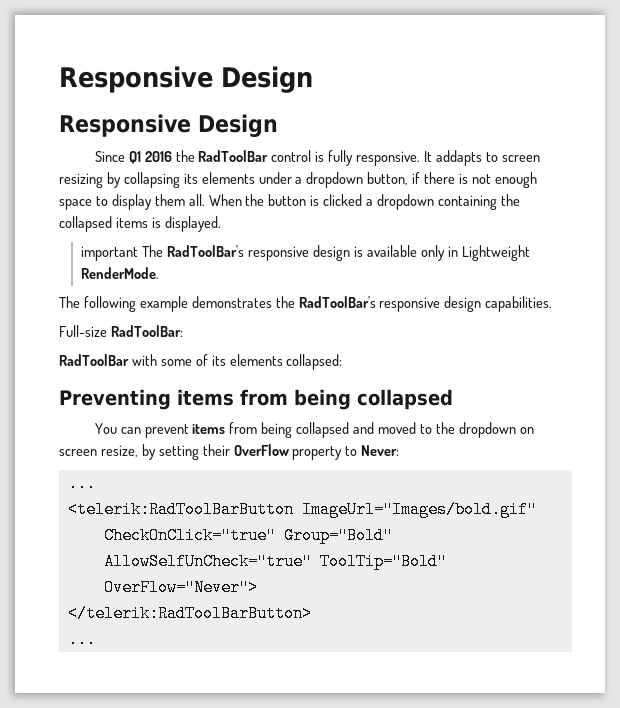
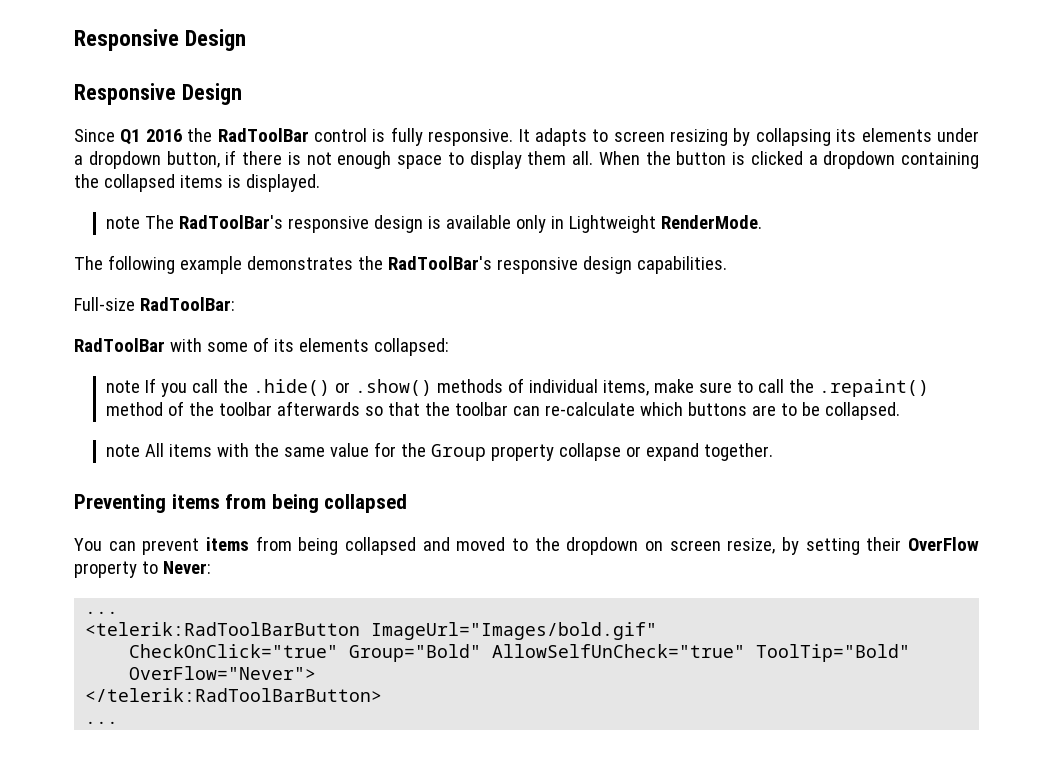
- It addapts to screen resizing by collapsing its elements under a dropdown button, if there is not enough space to display them all.
+ It adapts to screen resizing by collapsing its elements under a dropdown button, if there is not enough space to display them all.
- important The RadToolBar's responsive design is available only in Lightweight RenderMode.
+ note The RadToolBar's responsive design is available only in Lightweight RenderMode.
+ note If you call the .hide() or .show() methods of individual items, make sure to call the .repaint() method of the toolbar afterwards so that the toolbar can re-calculate which buttons are to be collapsed.
+ note All items with the same value for the Group property collapse or expand together.

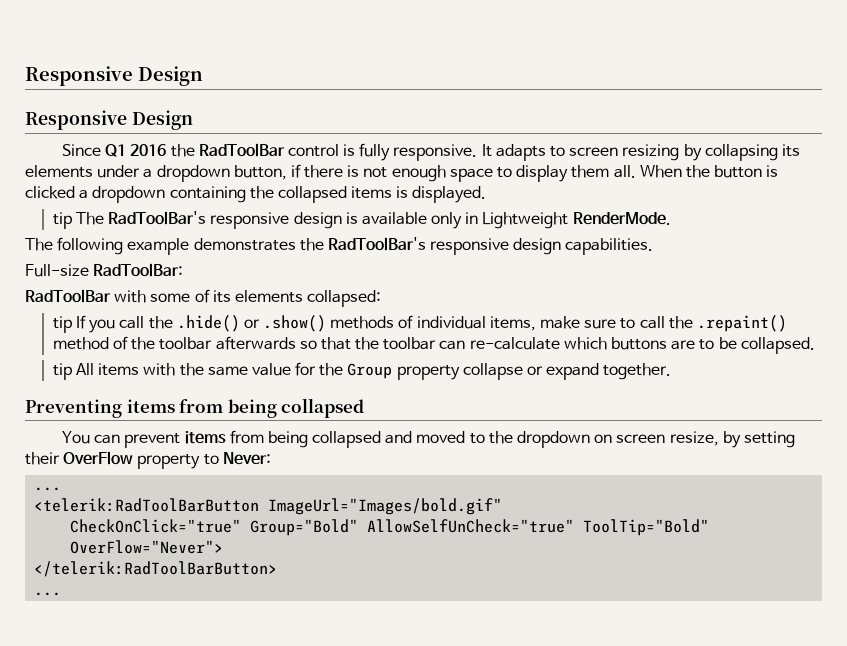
- note The RadToolBar's responsive design is available only in Lightweight RenderMode.
+ tip The RadToolBar's responsive design is available only in Lightweight RenderMode.
- note If you call the .hide() or .show() methods of individual items, make sure to call the .repaint() method of the toolbar afterwards so that the toolbar can re-calculate which buttons are to be collapsed.
+ tip If you call the .hide() or .show() methods of individual items, make sure to call the .repaint() method of the toolbar afterwards so that the toolbar can re-calculate which buttons are to be collapsed.
- note All items with the same value for the Group property collapse or expand together.
+ tip All items with the same value for the Group property collapse or expand together.

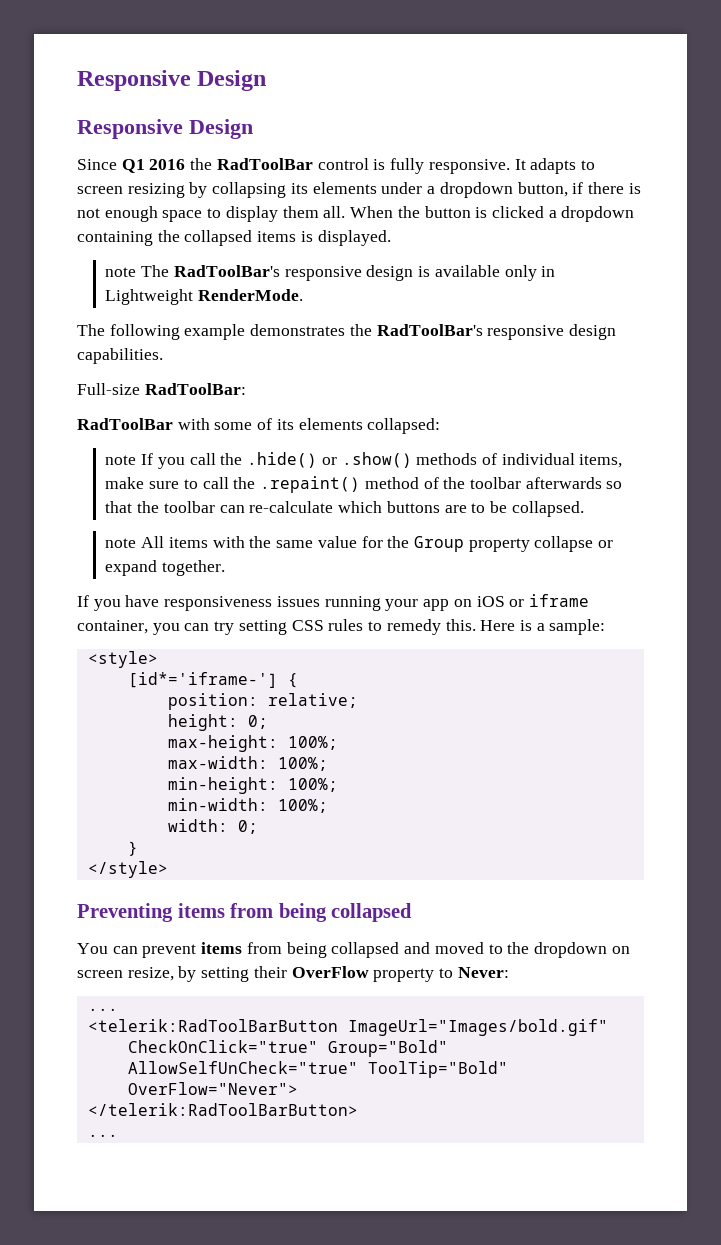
- tip The RadToolBar's responsive design is available only in Lightweight RenderMode.
+ note The RadToolBar's responsive design is available only in Lightweight RenderMode.
- tip If you call the .hide() or .show() methods of individual items, make sure to call the .repaint() method of the toolbar afterwards so that the toolbar can re-calculate which buttons are to be collapsed.
+ note If you call the .hide() or .show() methods of individual items, make sure to call the .repaint() method of the toolbar afterwards so that the toolbar can re-calculate which buttons are to be collapsed.
- tip All items with the same value for the Group property collapse or expand together.
+ note All items with the same value for the Group property collapse or expand together.
+ If you have responsiveness issues running your app on iOS or iframe container, you can try setting CSS rules to remedy this. Here is a sample:
+ <style>
+ [id*='iframe-'] {
+ position: relative;
+ height: 0;
+ max-height: 100%;
+ max-width: 100%;
+ min-height: 100%;
+ min-width: 100%;
+ width: 0;
+ }
+ </style>

